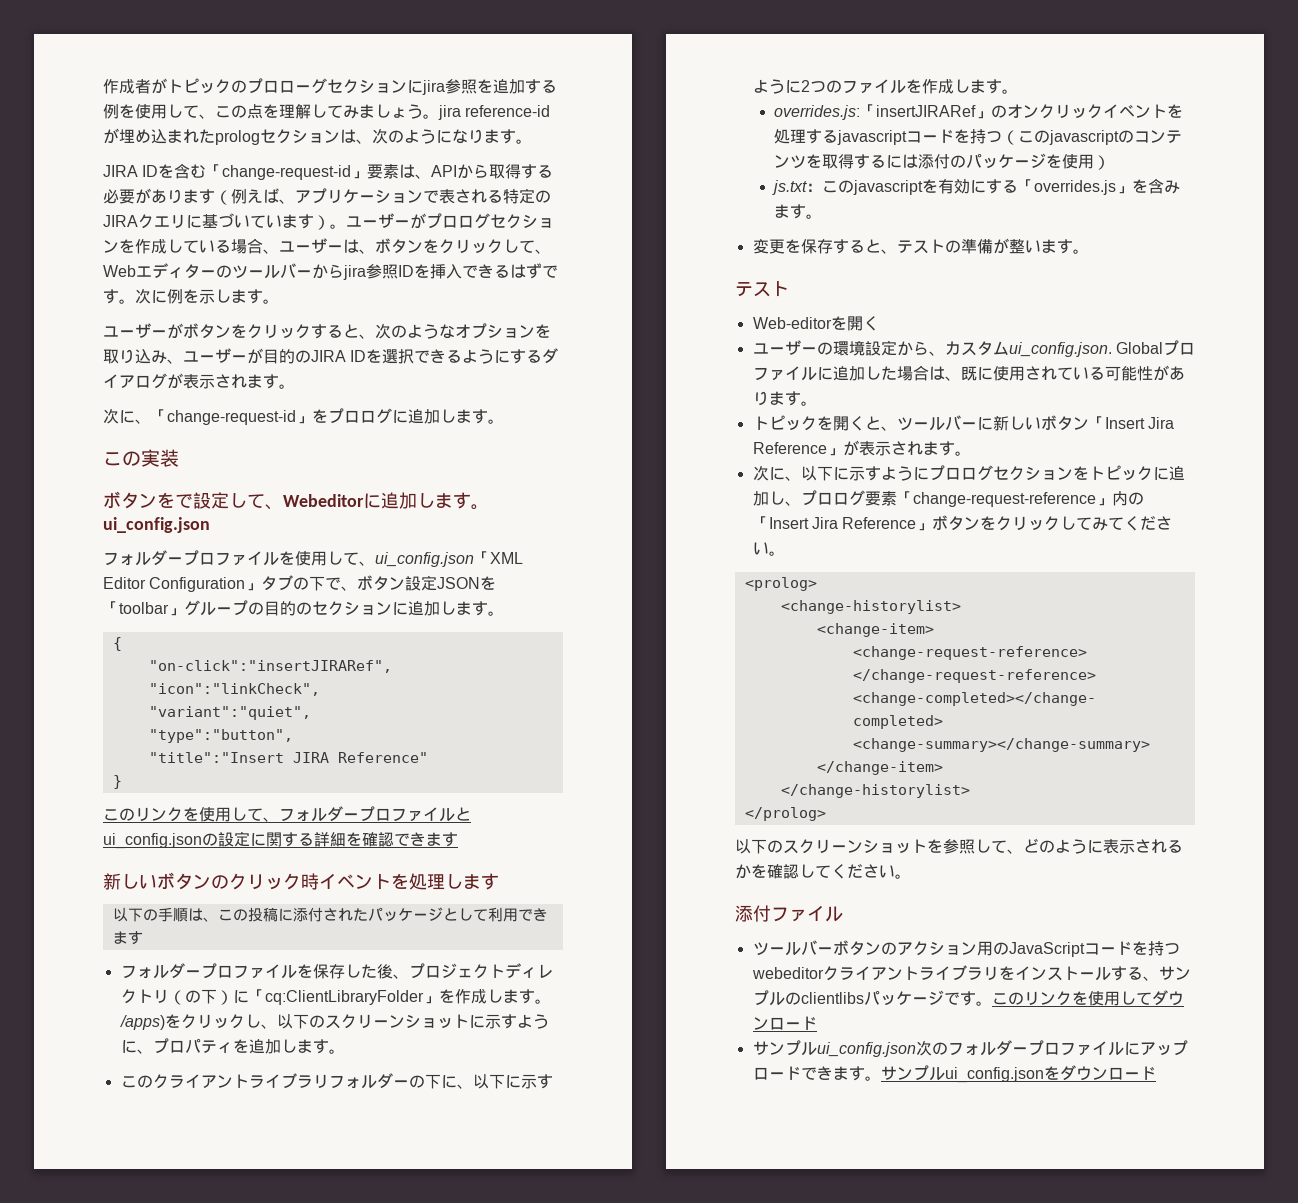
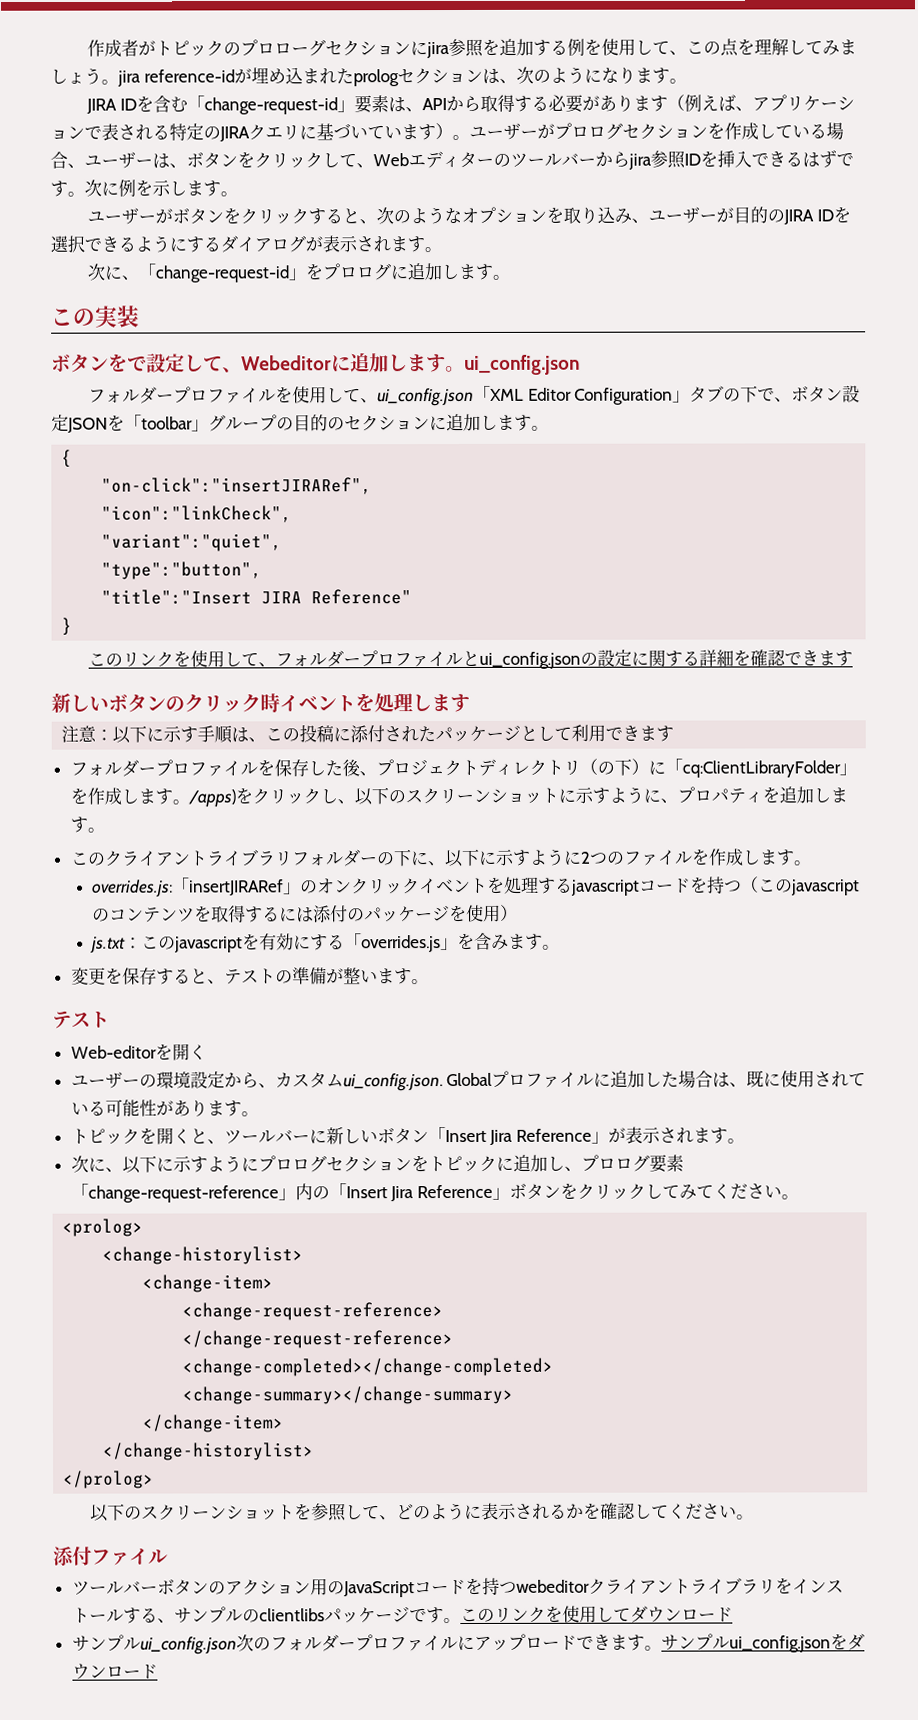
- 以下の手順は、この投稿に添付されたパッケージとして利用できます
+ 注意：以下に示す手順は、この投稿に添付されたパッケージとして利用できます

